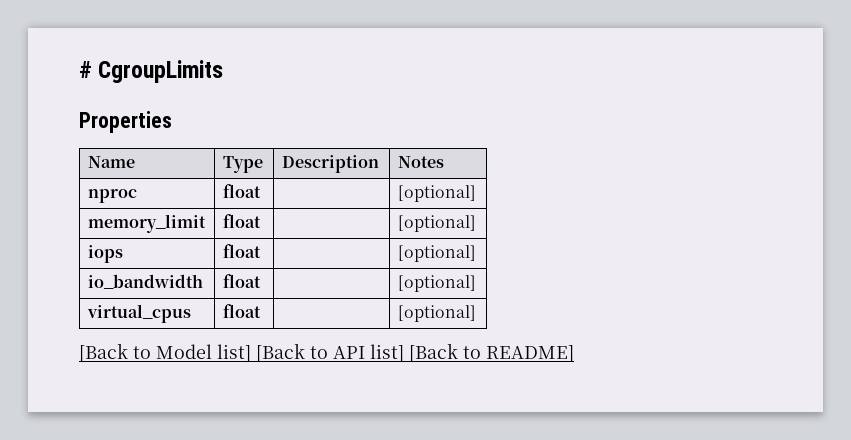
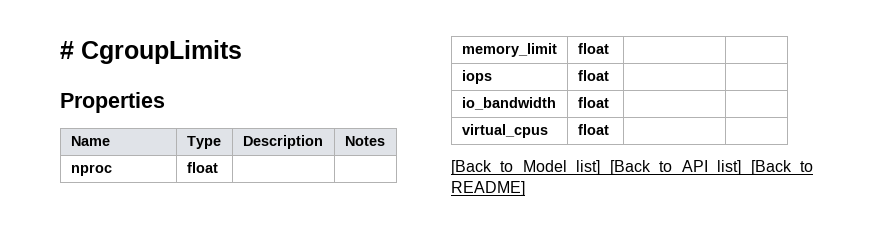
- nproc | float | | [optional]
+ nproc | float | |
- memory_limit | float | | [optional]
+ memory_limit | float | |
- iops | float | | [optional]
+ iops | float | |
- io_bandwidth | float | | [optional]
+ io_bandwidth | float | |
- virtual_cpus | float | | [optional]
+ virtual_cpus | float | |

